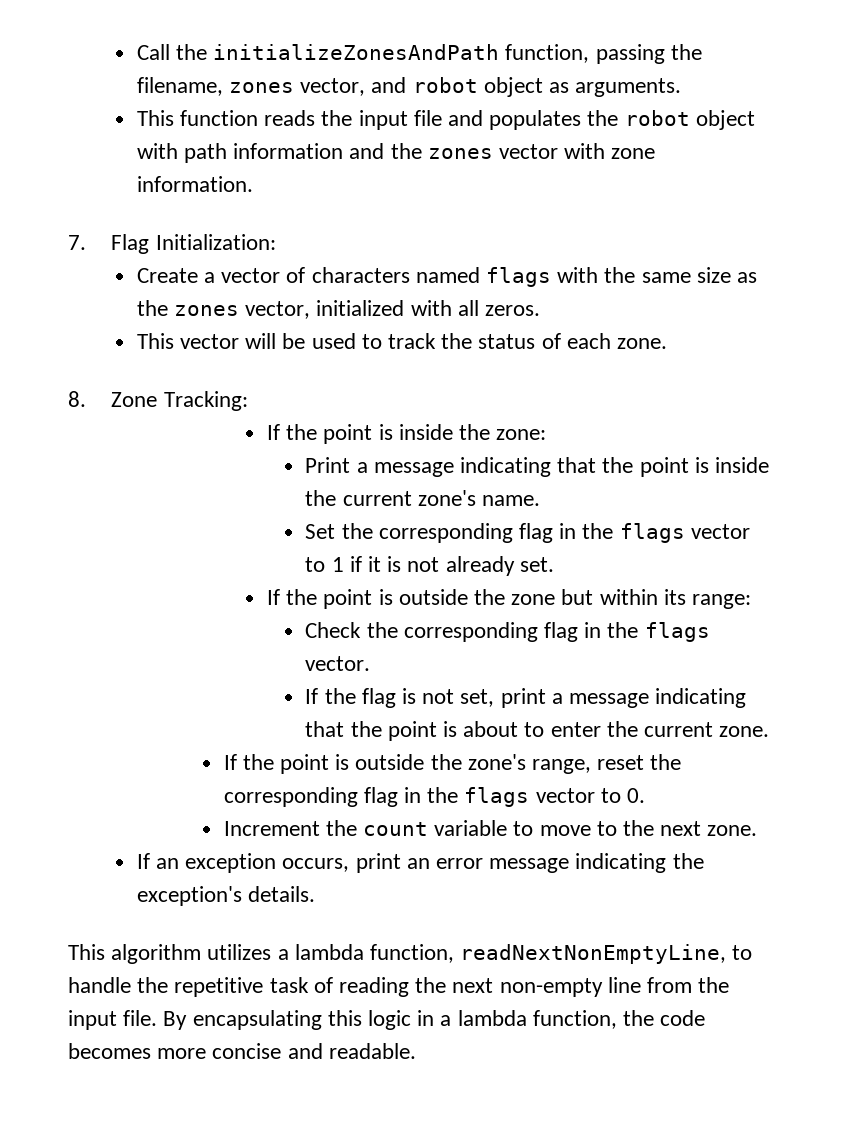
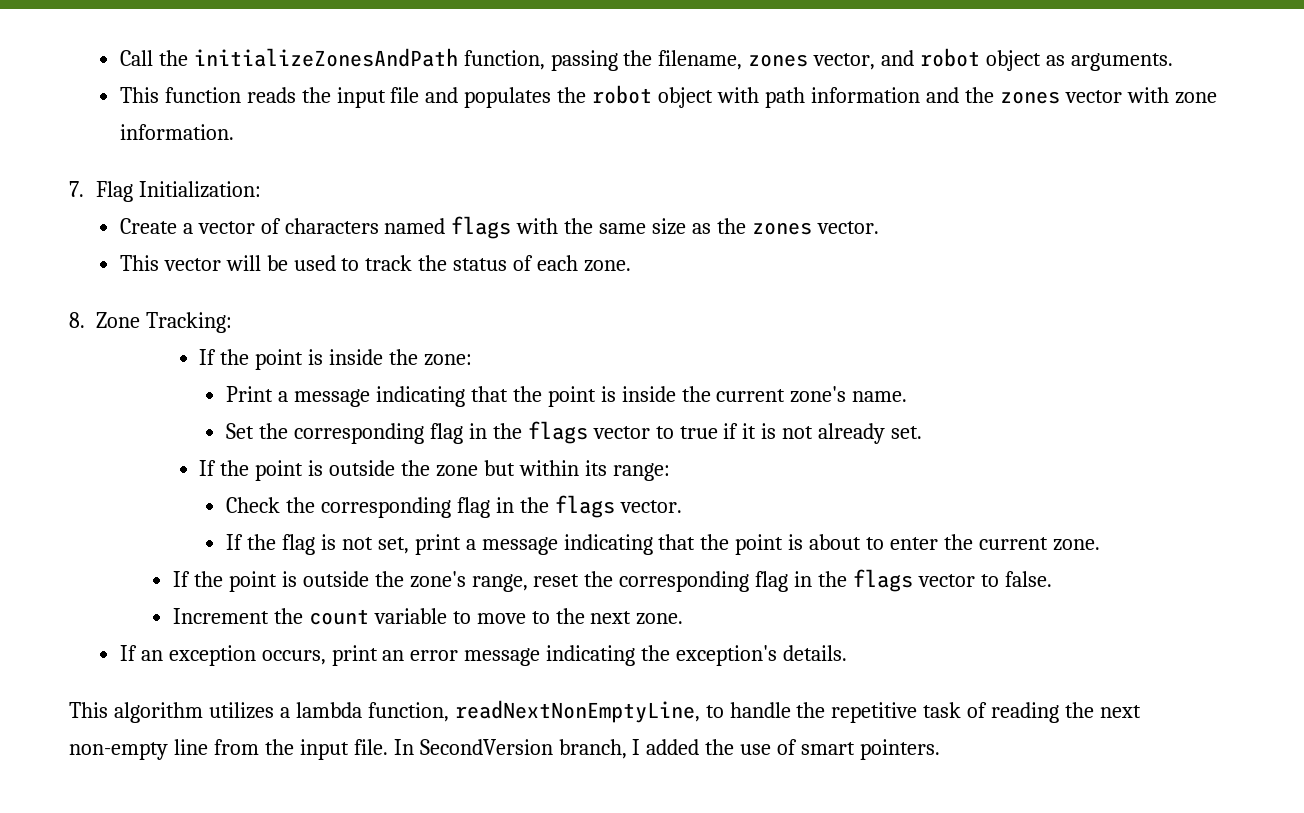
- Create a vector of characters named flags with the same size as the zones vector, initialized with all zeros.
+ Create a vector of characters named flags with the same size as the zones vector.
- Set the corresponding flag in the flags vector to 1 if it is not already set.
+ Set the corresponding flag in the flags vector to true if it is not already set.
- If the point is outside the zone's range, reset the corresponding flag in the flags vector to 0.
+ If the point is outside the zone's range, reset the corresponding flag in the flags vector to false.
- By encapsulating this logic in a lambda function, the code becomes more concise and readable.
+ In SecondVersion branch, I added the use of smart pointers.

